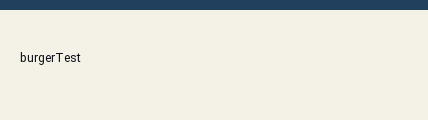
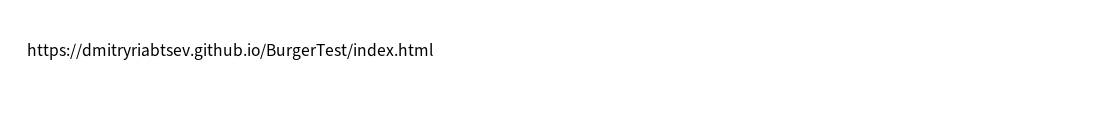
- burgerTest
+ https://dmitryriabtsev.github.io/BurgerTest/index.html

